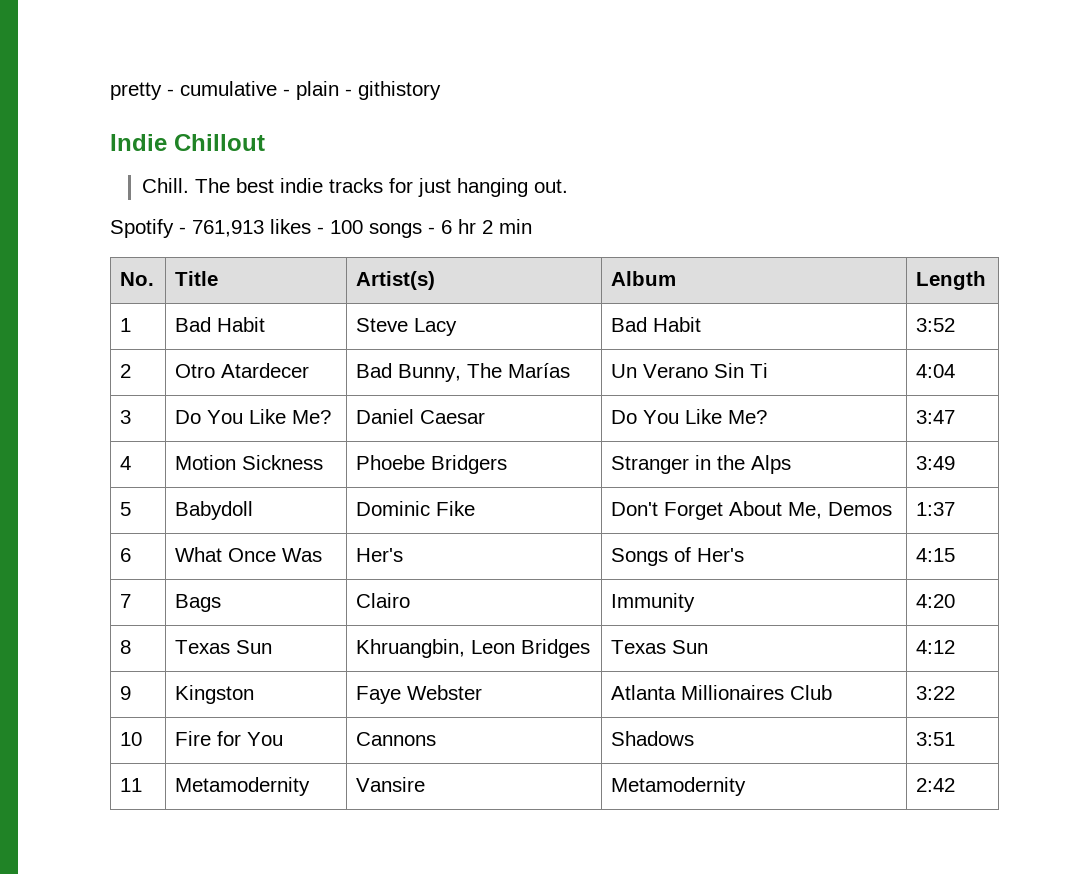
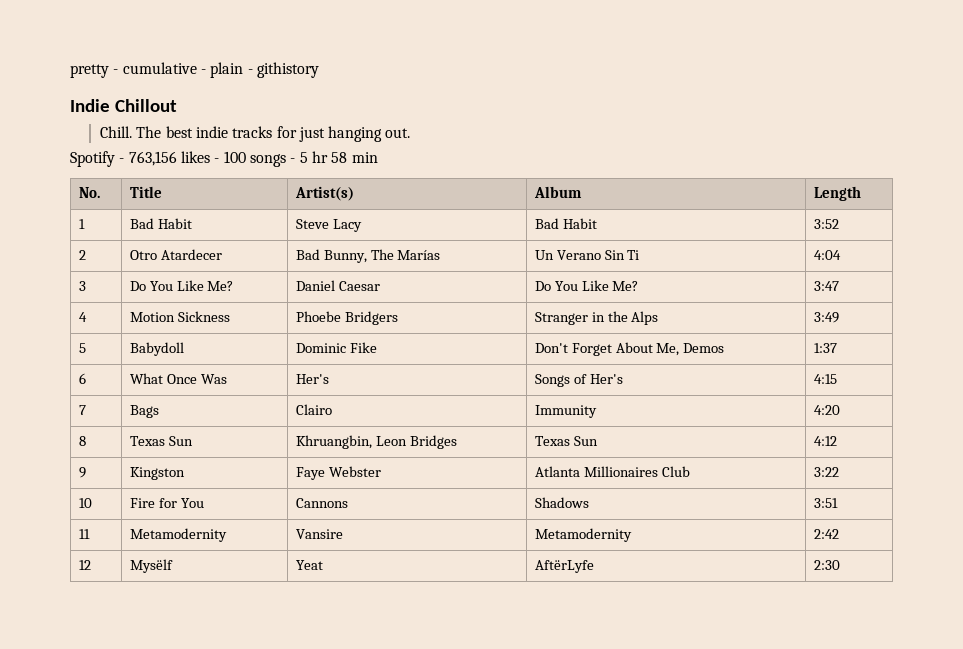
- Spotify - 761,913 likes - 100 songs - 6 hr 2 min
+ Spotify - 763,156 likes - 100 songs - 5 hr 58 min
+ 12 | Mysëlf | Yeat | AftërLyfe | 2:30

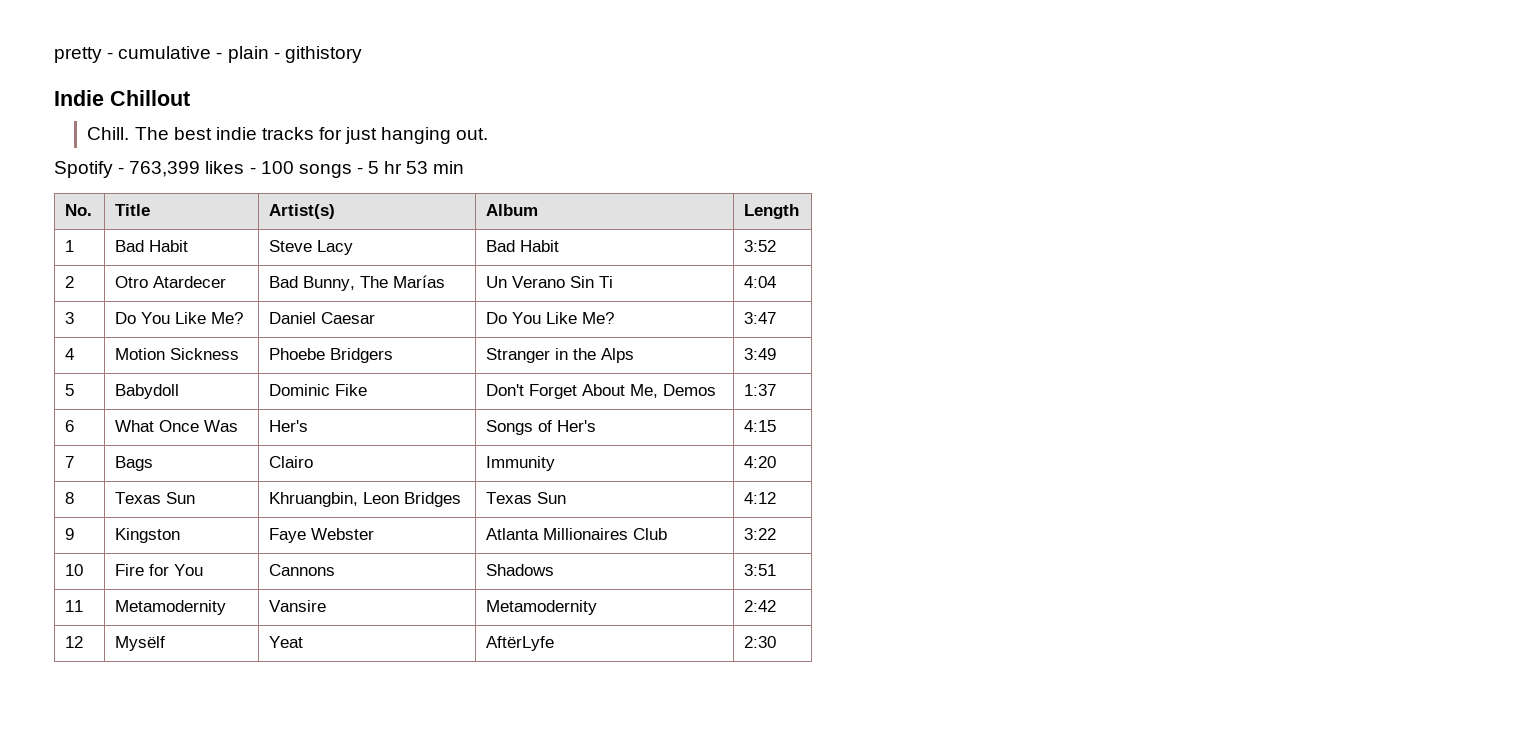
- Spotify - 763,156 likes - 100 songs - 5 hr 58 min
+ Spotify - 763,399 likes - 100 songs - 5 hr 53 min

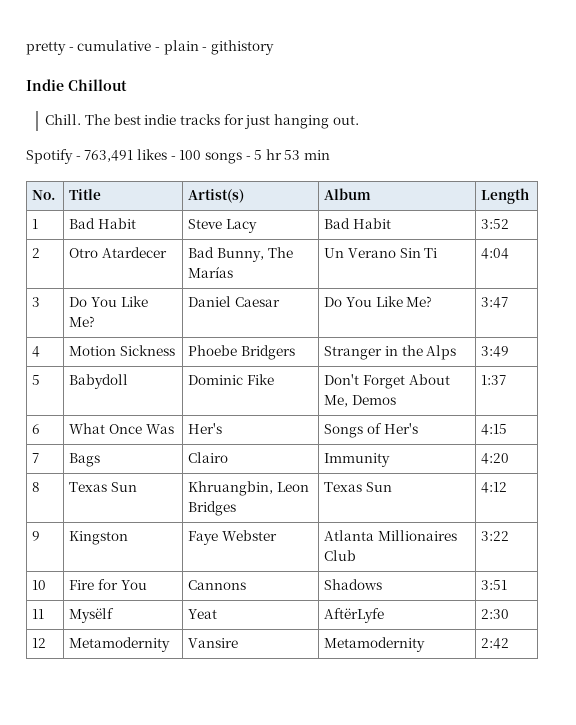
- Spotify - 763,399 likes - 100 songs - 5 hr 53 min
+ Spotify - 763,491 likes - 100 songs - 5 hr 53 min
- 11 | Metamodernity | Vansire | Metamodernity | 2:42
+ 11 | Mysëlf | Yeat | AftërLyfe | 2:30
+ 12 | Metamodernity | Vansire | Metamodernity | 2:42
- 12 | Mysëlf | Yeat | AftërLyfe | 2:30

